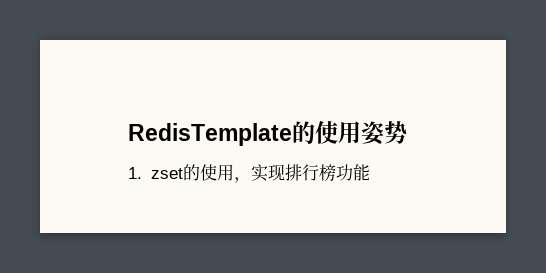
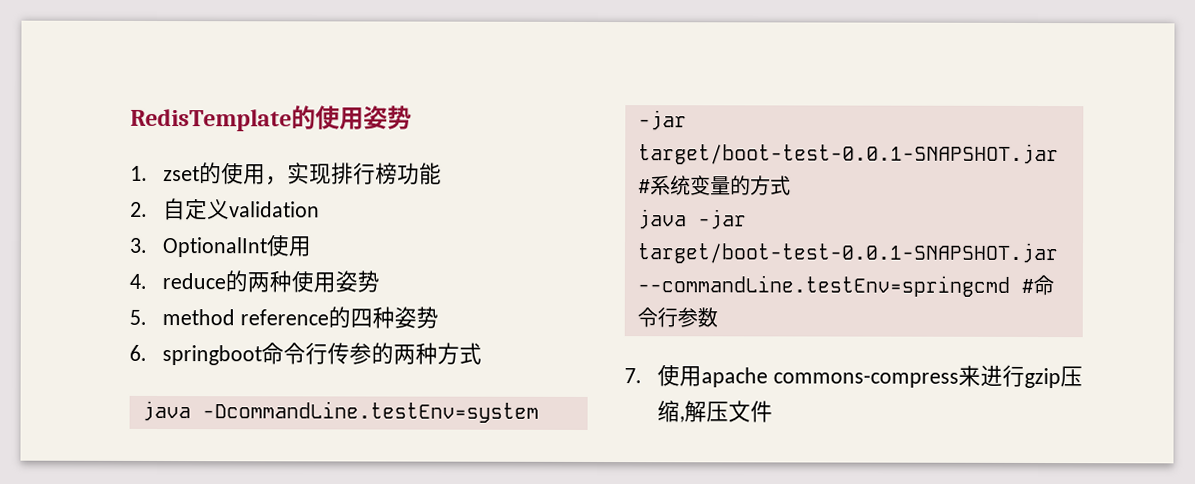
+ 2.自定义validation
+ 3. OptionalInt使用
+ 4. reduce的两种使用姿势
+ 5. method reference的四种姿势
+ 6. springboot命令行传参的两种方式
+ java -DcommandLine.testEnv=system -jar target/boot-test-0.0.1-SNAPSHOT.jar #系统变量的方式
+ java -jar target/boot-test-0.0.1-SNAPSHOT.jar --commandLine.testEnv=springcmd #命令行参数
+ 7.使用apache commons-compress来进行gzip压缩,解压文件

